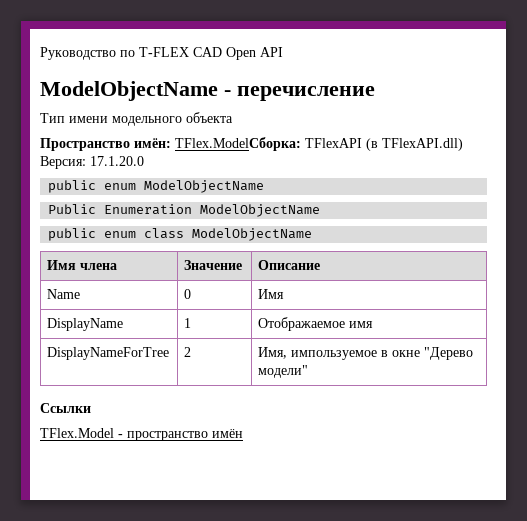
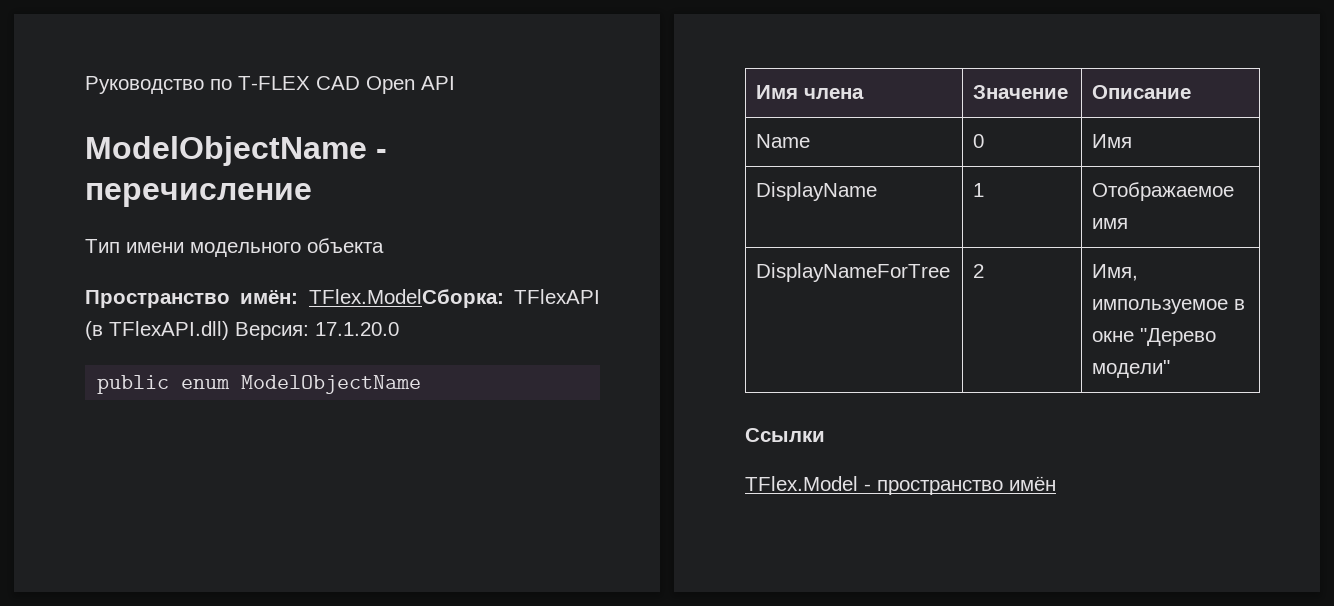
- Public Enumeration ModelObjectName
- public enum class ModelObjectName

